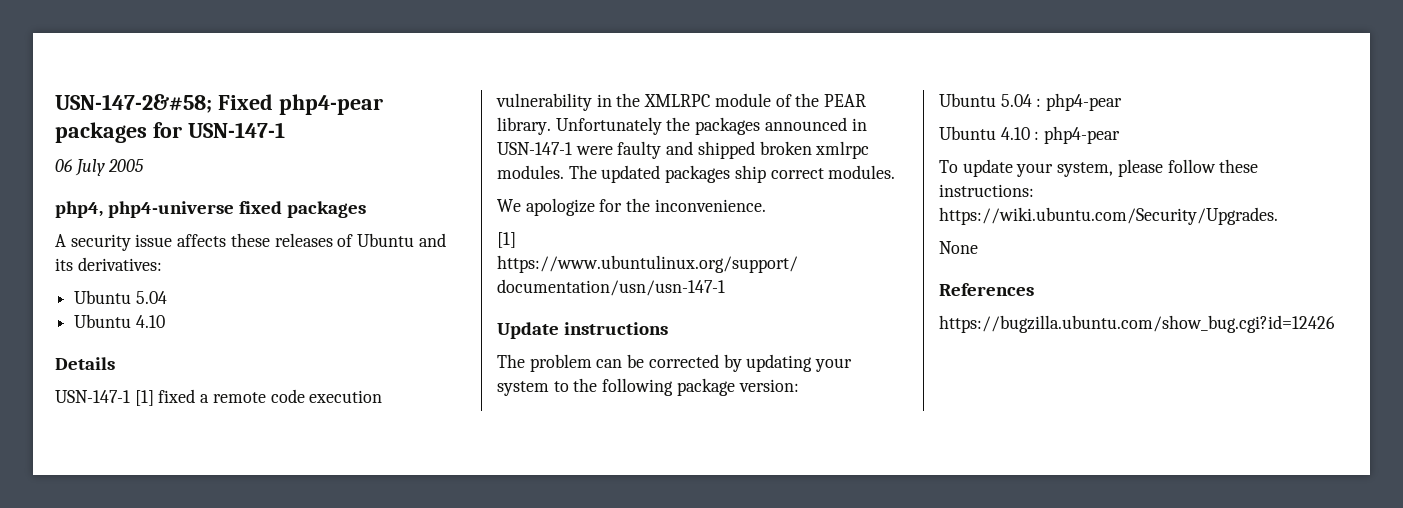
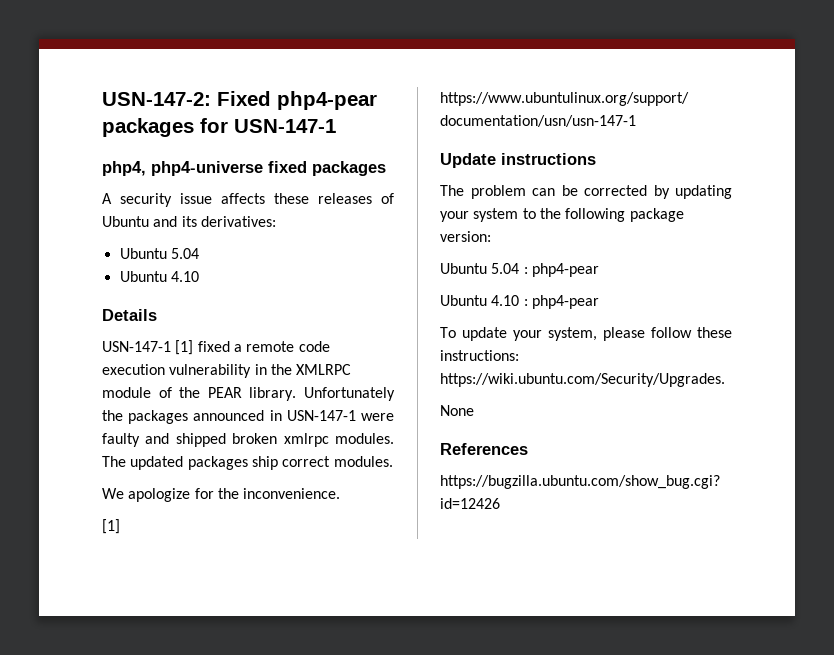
- USN-147-2&#58; Fixed php4-pear packages for USN-147-1
+ USN-147-2: Fixed php4-pear packages for USN-147-1
- 06 July 2005

